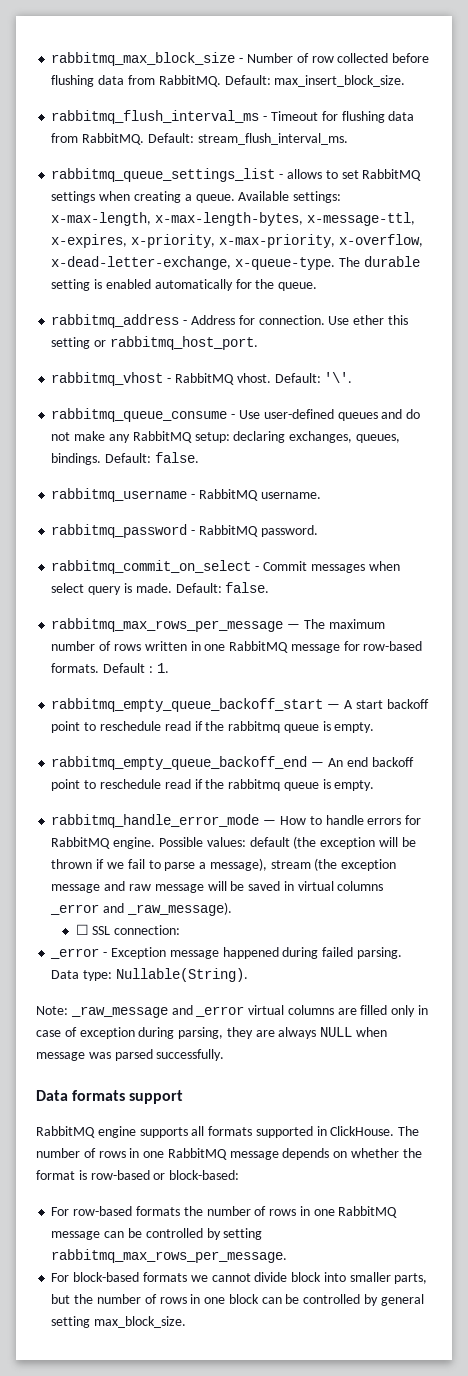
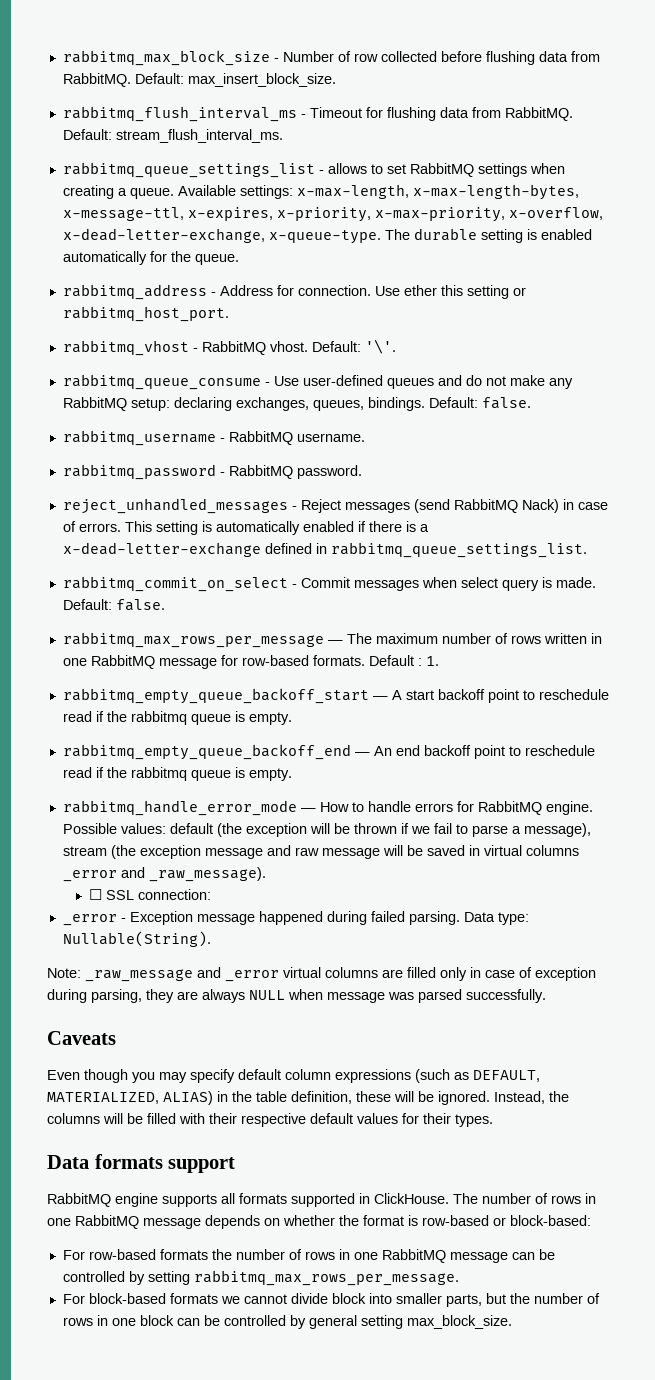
+ reject_unhandled_messages - Reject messages (send RabbitMQ Nack) in case of errors. This setting is automatically enabled if there is a x-dead-letter-exchange defined in rabbitmq_queue_settings_list.
+ Caveats
+ Even though you may specify default column expressions (such as DEFAULT, MATERIALIZED, ALIAS) in the table definition, these will be ignored. Instead, the columns will be filled with their respective default values for their types.

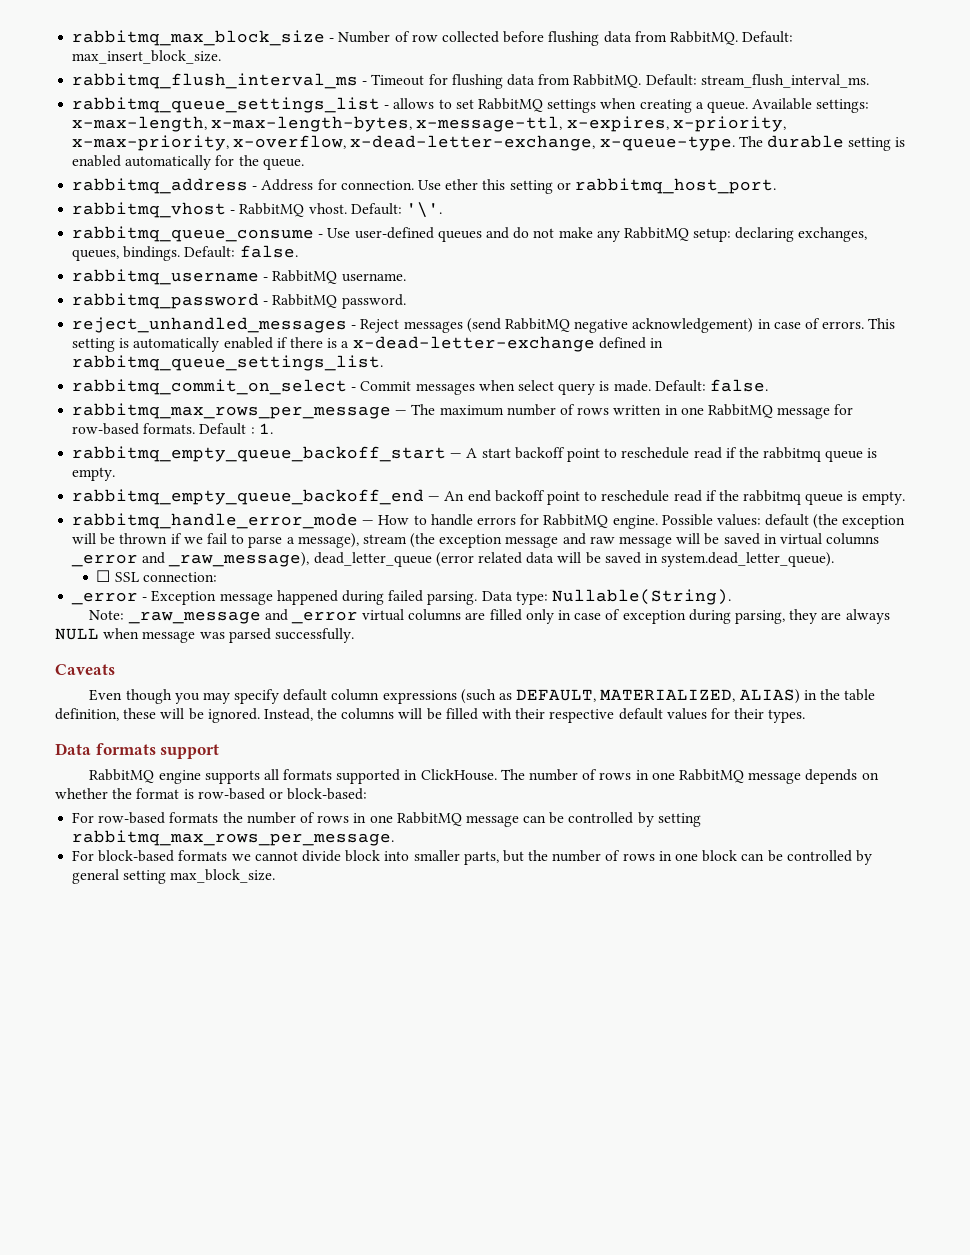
- reject_unhandled_messages - Reject messages (send RabbitMQ Nack) in case of errors.
+ reject_unhandled_messages - Reject messages (send RabbitMQ negative acknowledgement) in case of errors.
- Possible values: default (the exception will be thrown if we fail to parse a message), stream (the exception message and raw message will be saved in virtual columns _error and _raw_message).
+ Possible values: default (the exception will be thrown if we fail to parse a message), stream (the exception message and raw message will be saved in virtual columns _error and _raw_message), dead_letter_queue (error related data will be saved in system.dead_letter_queue).

